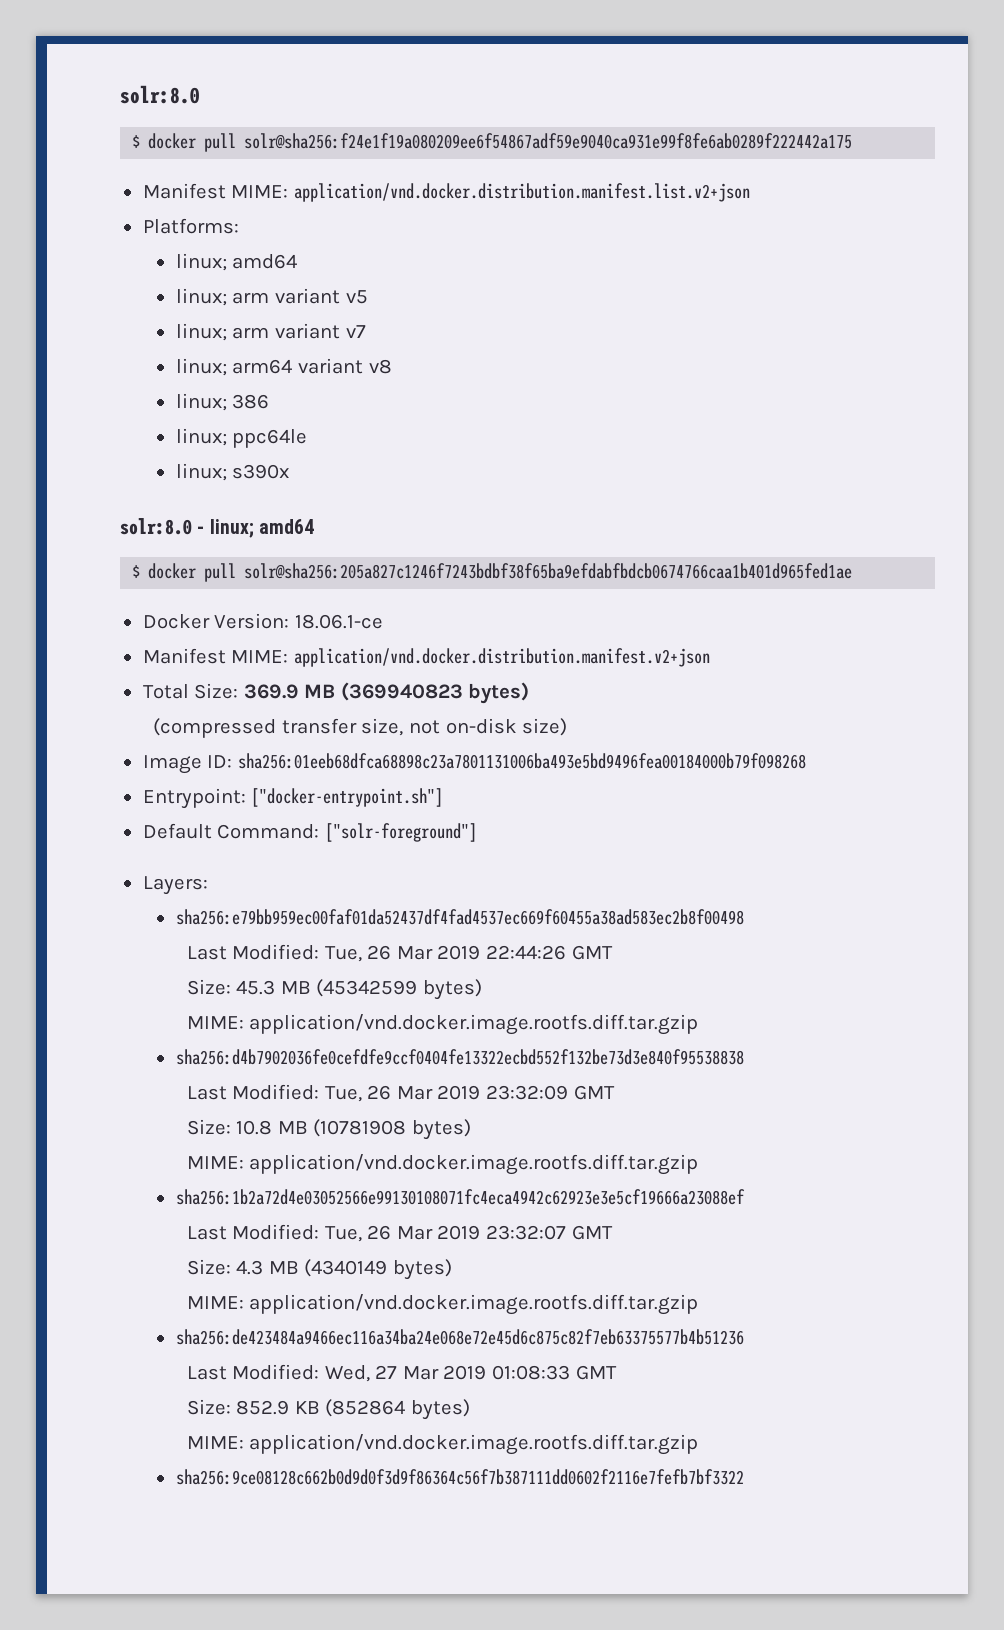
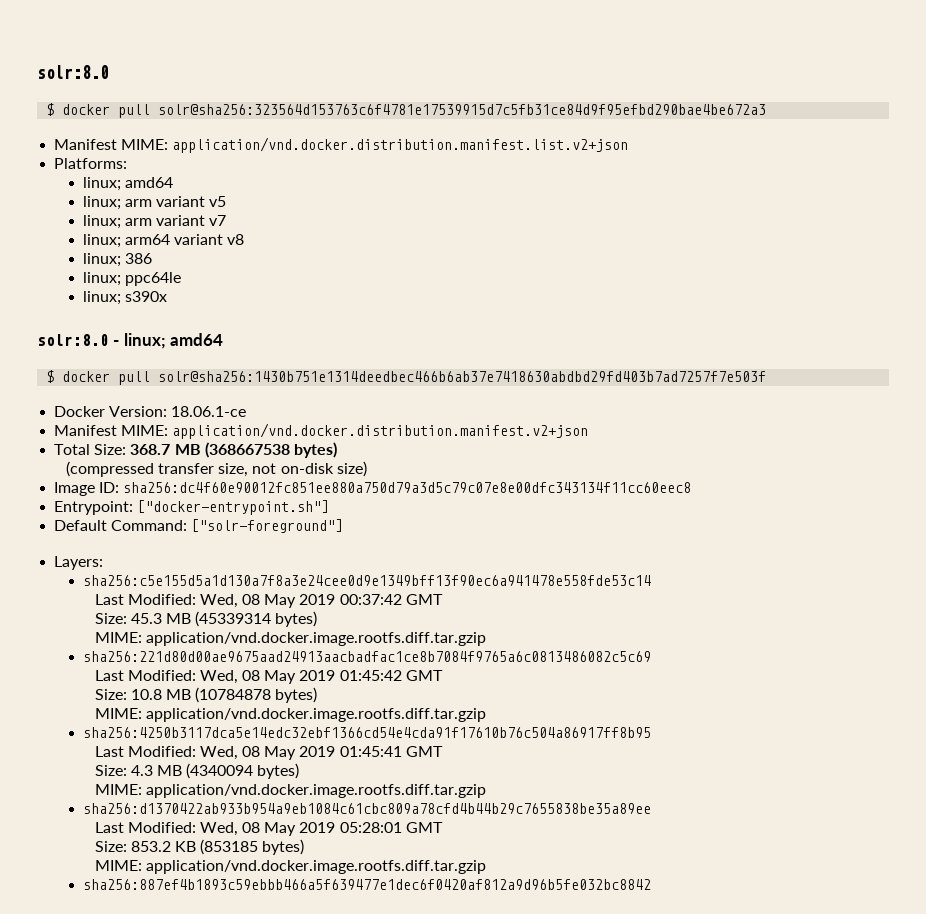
- $ docker pull solr@sha256:f24e1f19a080209ee6f54867adf59e9040ca931e99f8fe6ab0289f222442a175
+ $ docker pull solr@sha256:323564d153763c6f4781e17539915d7c5fb31ce84d9f95efbd290bae4be672a3
- $ docker pull solr@sha256:205a827c1246f7243bdbf38f65ba9efdabfbdcb0674766caa1b401d965fed1ae
+ $ docker pull solr@sha256:1430b751e1314deedbec466b6ab37e7418630abdbd29fd403b7ad7257f7e503f
- Total Size: 369.9 MB (369940823 bytes)
+ Total Size: 368.7 MB (368667538 bytes)
- Image ID: sha256:01eeb68dfca68898c23a7801131006ba493e5bd9496fea00184000b79f098268
+ Image ID: sha256:dc4f60e90012fc851ee880a750d79a3d5c79c07e8e00dfc343134f11cc60eec8
- sha256:e79bb959ec00faf01da52437df4fad4537ec669f60455a38ad583ec2b8f00498
- Last Modified: Tue, 26 Mar 2019 22:44:26 GMT
+ sha256:c5e155d5a1d130a7f8a3e24cee0d9e1349bff13f90ec6a941478e558fde53c14
+ Last Modified: Wed, 08 May 2019 00:37:42 GMT
- Size: 45.3 MB (45342599 bytes)
+ Size: 45.3 MB (45339314 bytes)
  MIME: application/vnd.docker.image.rootfs.diff.tar.gzip
- sha256:d4b7902036fe0cefdfe9ccf0404fe13322ecbd552f132be73d3e840f95538838
- Last Modified: Tue, 26 Mar 2019 23:32:09 GMT
+ sha256:221d80d00ae9675aad24913aacbadfac1ce8b7084f9765a6c0813486082c5c69
+ Last Modified: Wed, 08 May 2019 01:45:42 GMT
- Size: 10.8 MB (10781908 bytes)
+ Size: 10.8 MB (10784878 bytes)
  MIME: application/vnd.docker.image.rootfs.diff.tar.gzip
- sha256:1b2a72d4e03052566e99130108071fc4eca4942c62923e3e5cf19666a23088ef
- Last Modified: Tue, 26 Mar 2019 23:32:07 GMT
+ sha256:4250b3117dca5e14edc32ebf1366cd54e4cda91f17610b76c504a86917ff8b95
+ Last Modified: Wed, 08 May 2019 01:45:41 GMT
- Size: 4.3 MB (4340149 bytes)
+ Size: 4.3 MB (4340094 bytes)
  MIME: application/vnd.docker.image.rootfs.diff.tar.gzip
- sha256:de423484a9466ec116a34ba24e068e72e45d6c875c82f7eb63375577b4b51236
- Last Modified: Wed, 27 Mar 2019 01:08:33 GMT
- Size: 852.9 KB (852864 bytes)
+ sha256:d1370422ab933b954a9eb1084c61cbc809a78cfd4b44b29c7655838be35a89ee
+ Last Modified: Wed, 08 May 2019 05:28:01 GMT
+ Size: 853.2 KB (853185 bytes)
  MIME: application/vnd.docker.image.rootfs.diff.tar.gzip
- sha256:9ce08128c662b0d9d0f3d9f86364c56f7b387111dd0602f2116e7fefb7bf3322
+ sha256:887ef4b1893c59ebbb466a5f639477e1dec6f0420af812a9d96b5fe032bc8842

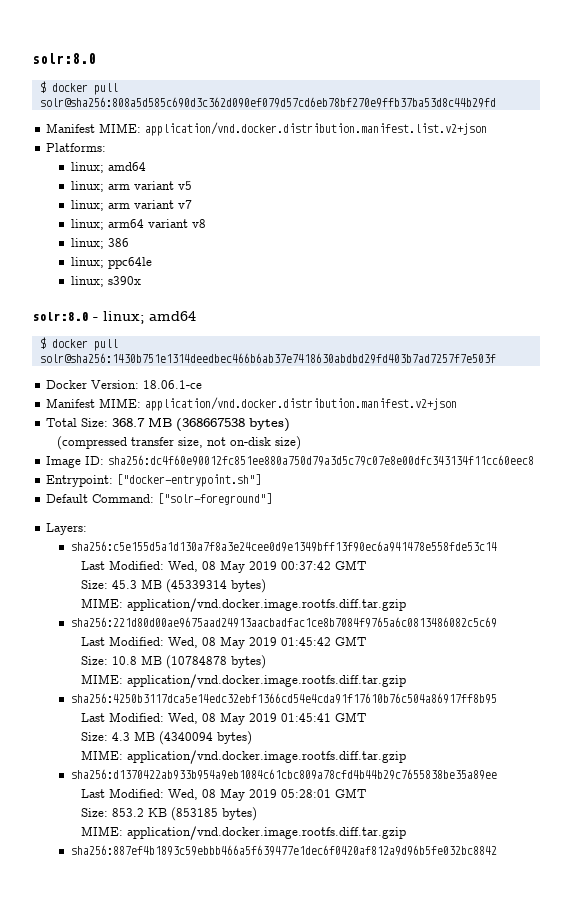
- $ docker pull solr@sha256:323564d153763c6f4781e17539915d7c5fb31ce84d9f95efbd290bae4be672a3
+ $ docker pull solr@sha256:808a5d585c690d3c362d090ef079d57cd6eb78bf270e9ffb37ba53d8c44b29fd

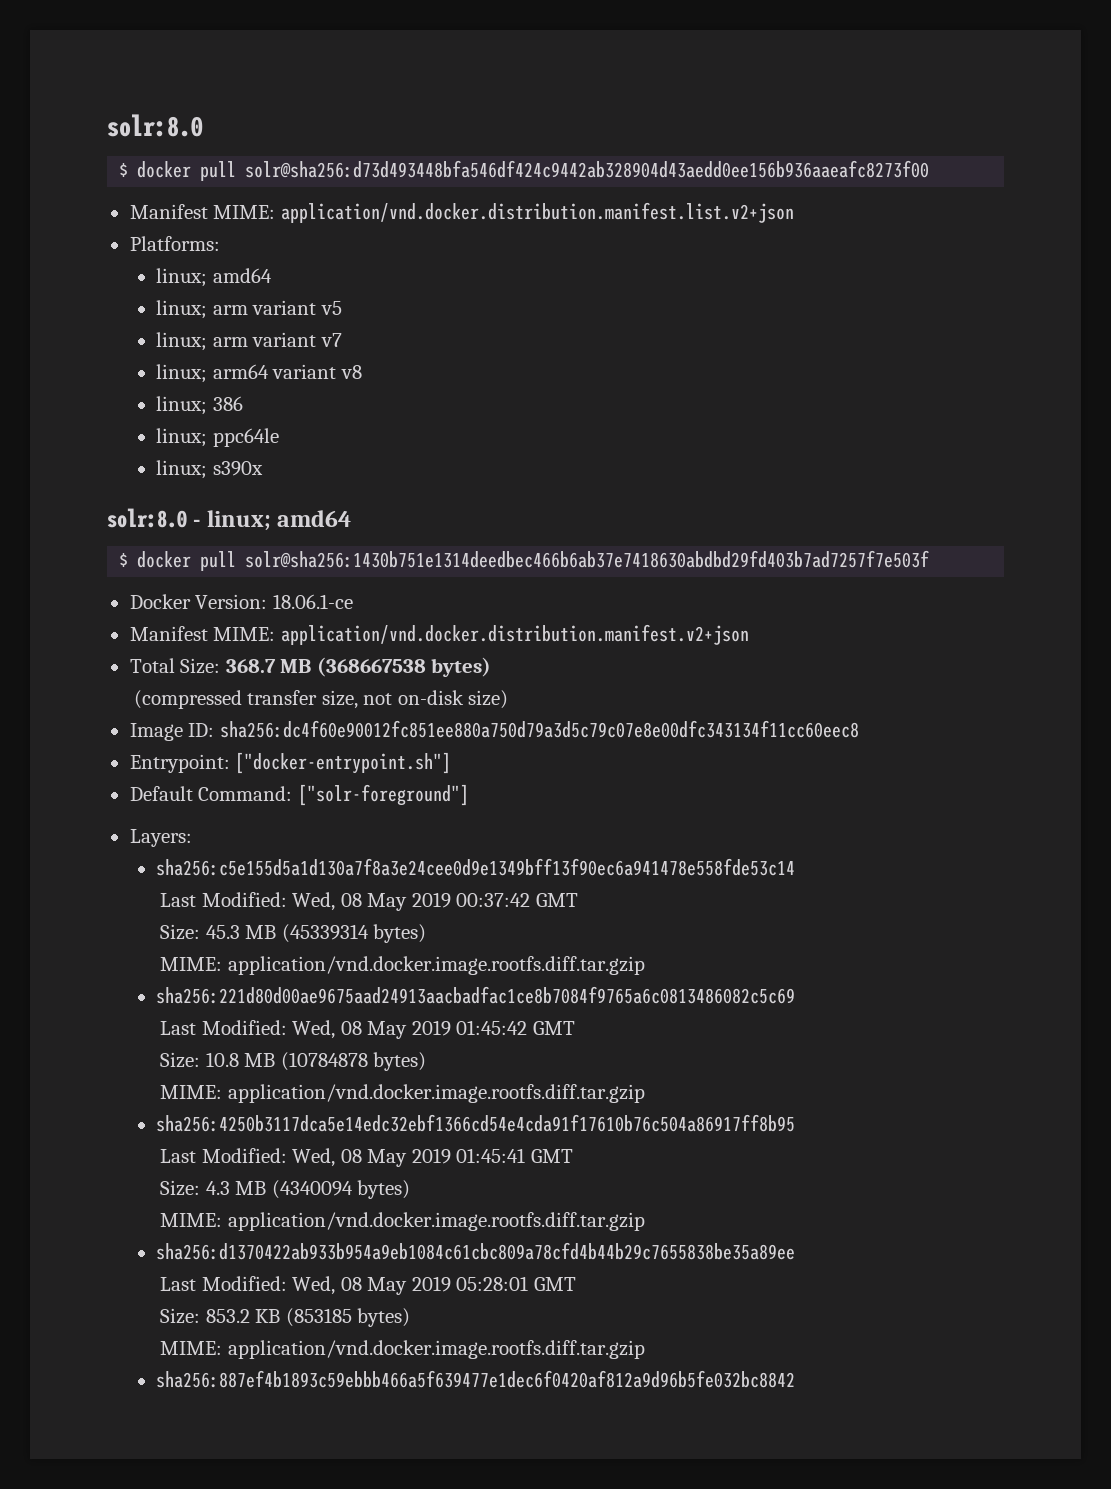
- $ docker pull solr@sha256:808a5d585c690d3c362d090ef079d57cd6eb78bf270e9ffb37ba53d8c44b29fd
+ $ docker pull solr@sha256:d73d493448bfa546df424c9442ab328904d43aedd0ee156b936aaeafc8273f00

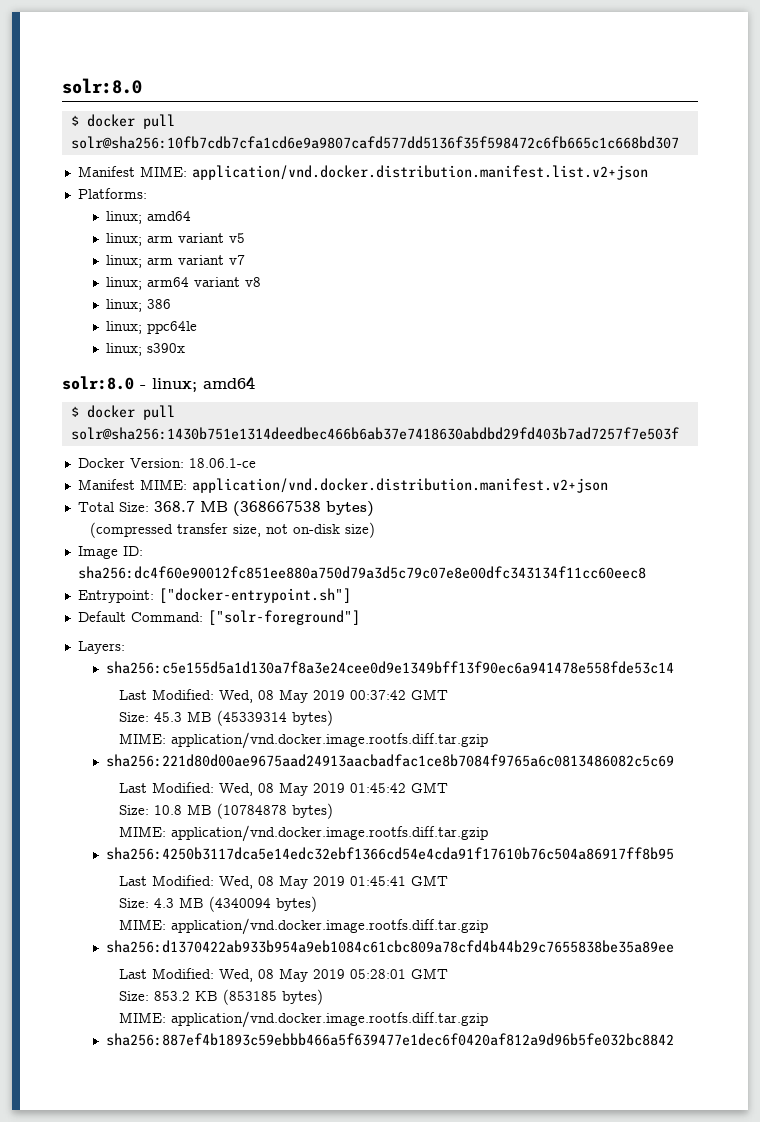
- $ docker pull solr@sha256:d73d493448bfa546df424c9442ab328904d43aedd0ee156b936aaeafc8273f00
+ $ docker pull solr@sha256:10fb7cdb7cfa1cd6e9a9807cafd577dd5136f35f598472c6fb665c1c668bd307

